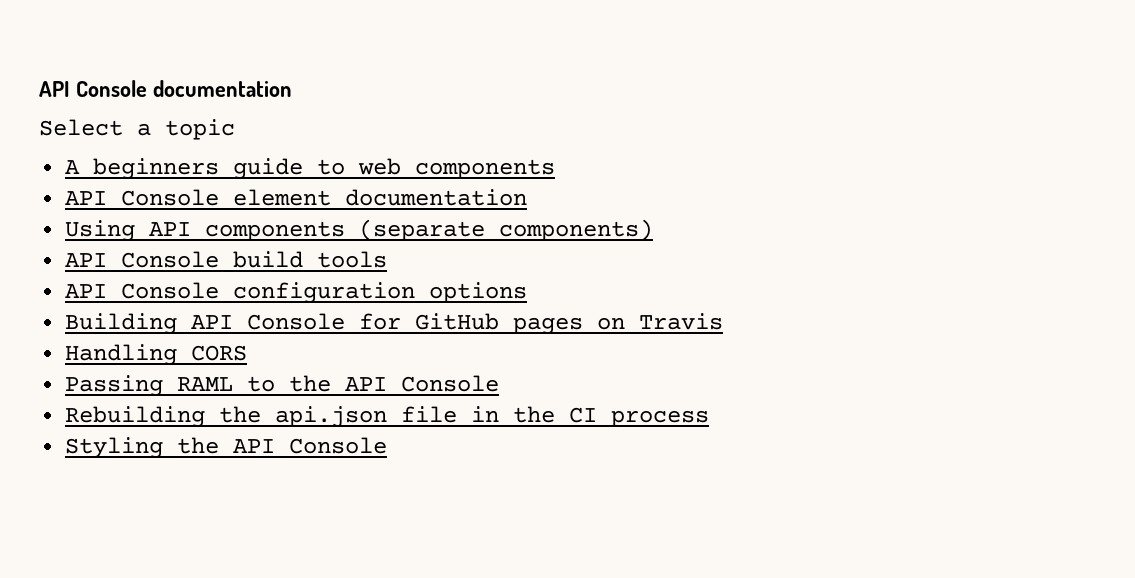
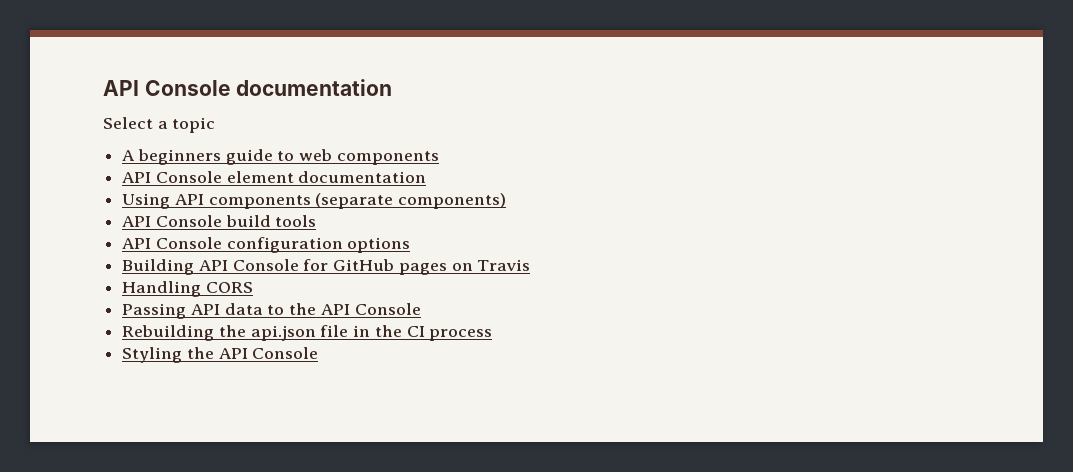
- Passing RAML to the API Console
+ Passing API data to the API Console

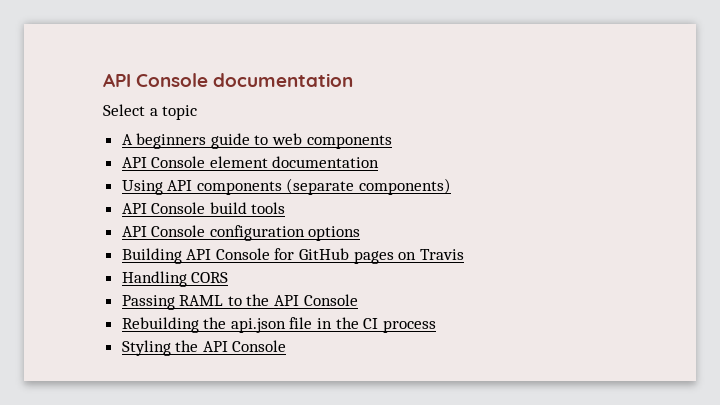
- Passing API data to the API Console
+ Passing RAML to the API Console

